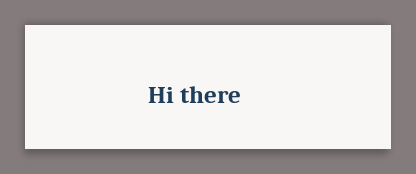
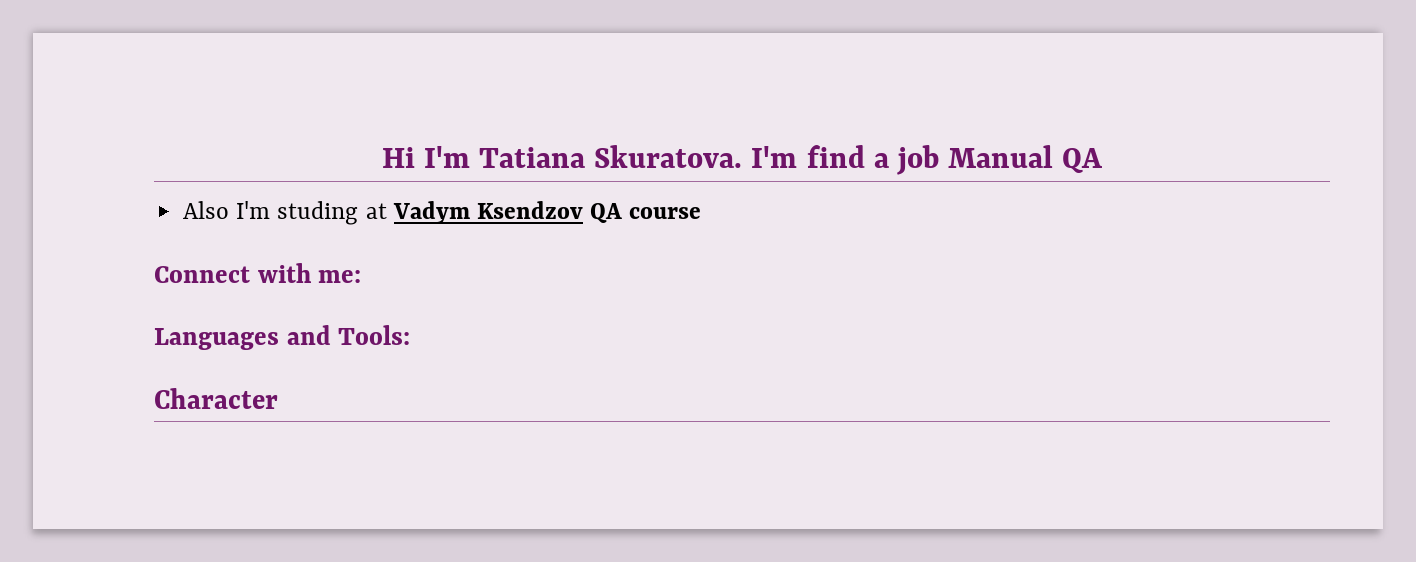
- Hi there
+ Hi I'm Tatiana Skuratova. I'm find a job Manual QA
+ Also I'm studing at Vadym Ksendzov QA course
+ Connect with me:
+ Languages and Tools:
+ Character

